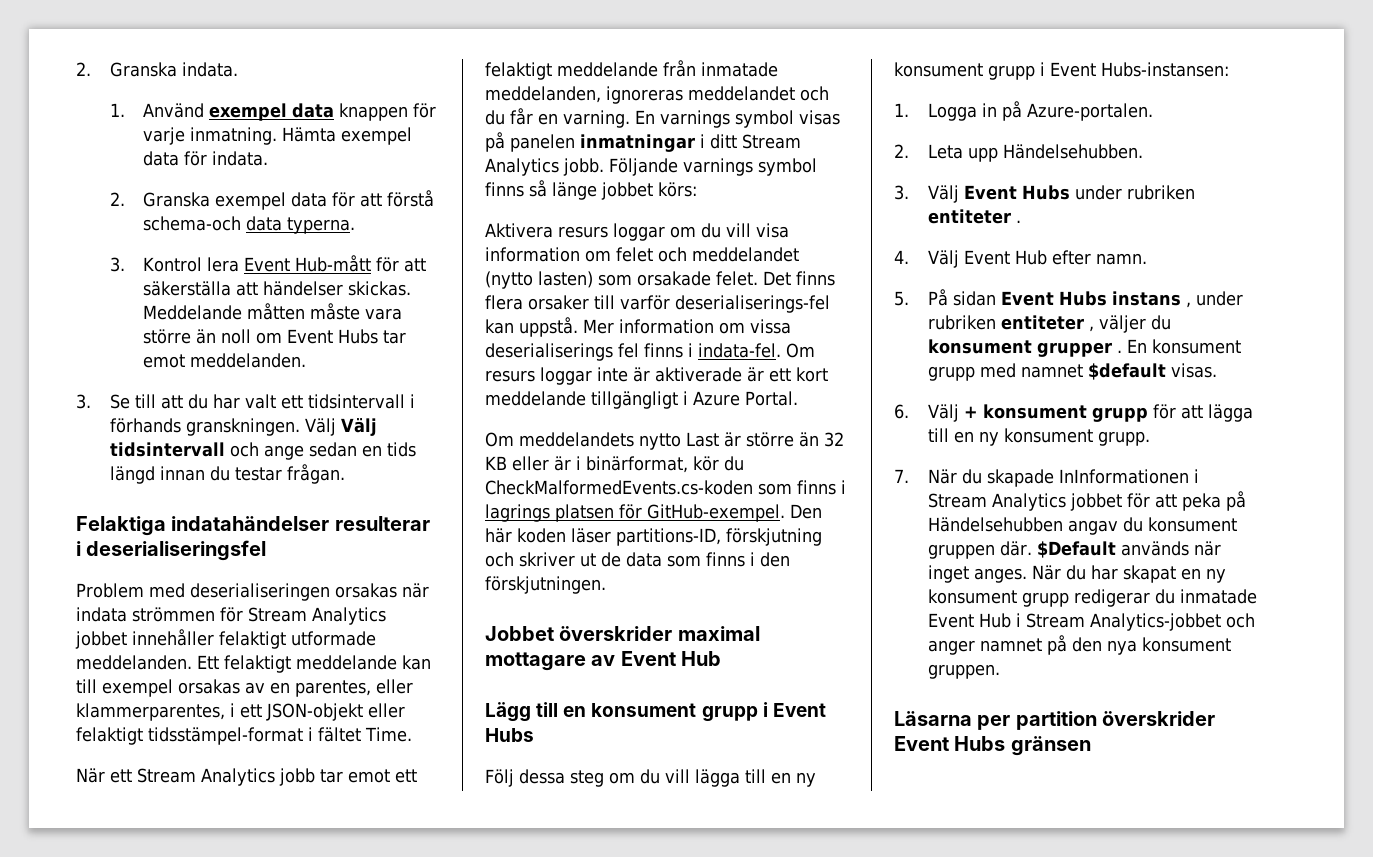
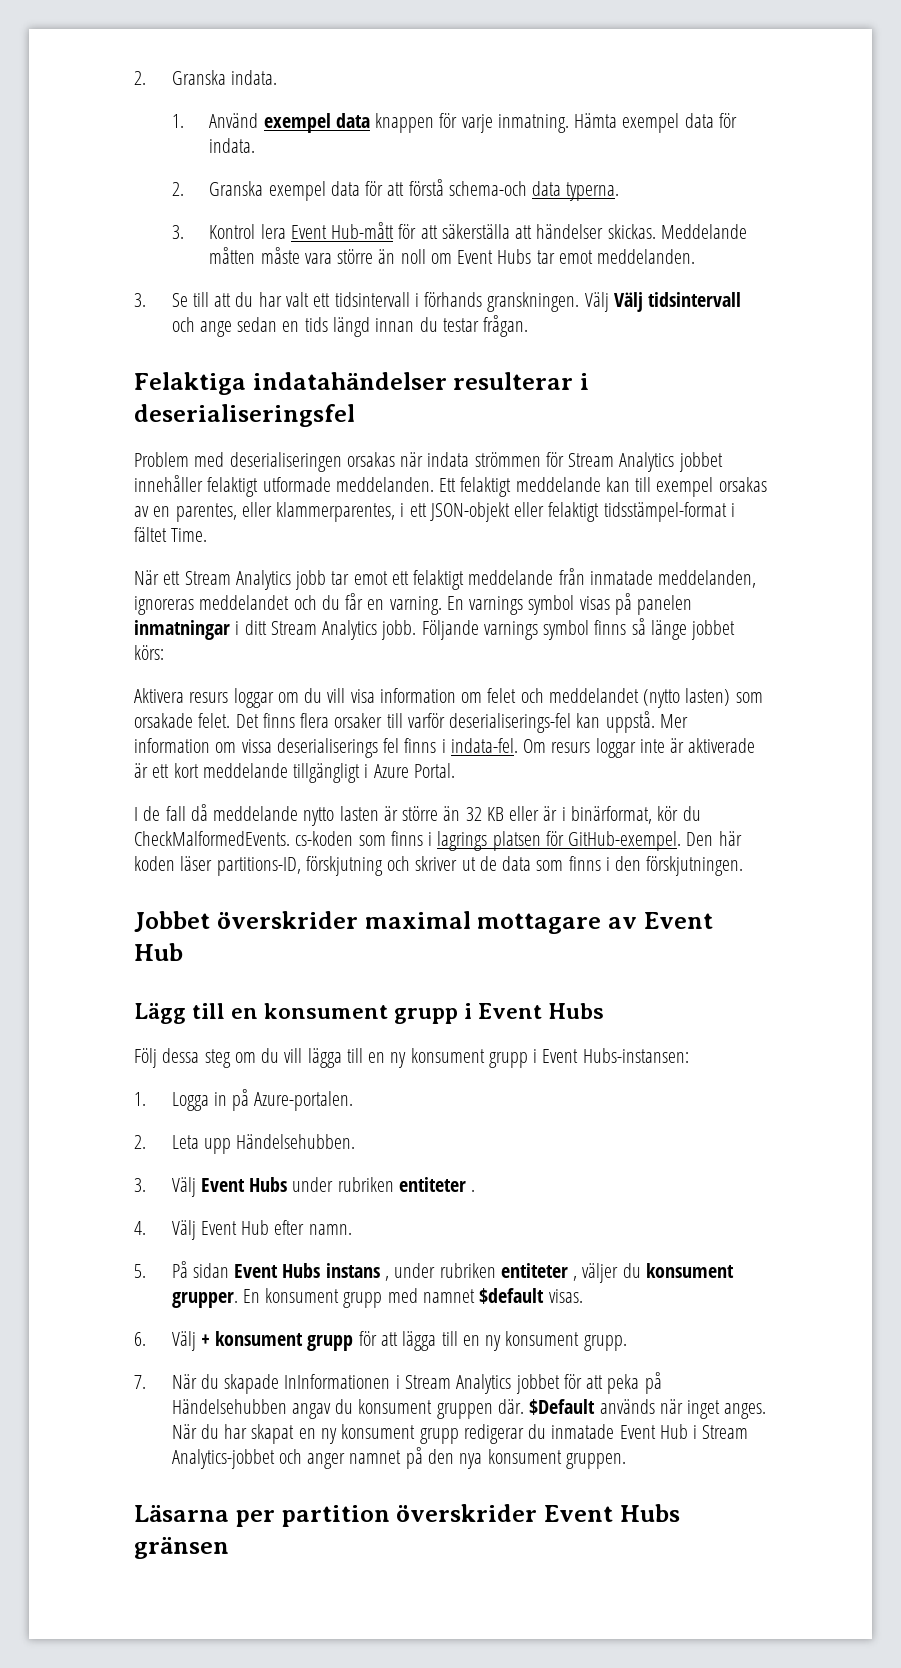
- Om meddelandets nytto Last är större än 32 KB eller är i binärformat, kör du CheckMalformedEvents.cs-koden som finns i lagrings platsen för GitHub-exempel.
+ I de fall då meddelande nytto lasten är större än 32 KB eller är i binärformat, kör du CheckMalformedEvents. cs-koden som finns i lagrings platsen för GitHub-exempel.
- 5. På sidan Event Hubs instans , under rubriken entiteter , väljer du konsument grupper .
+ 5. På sidan Event Hubs instans , under rubriken entiteter , väljer du konsument grupper.

